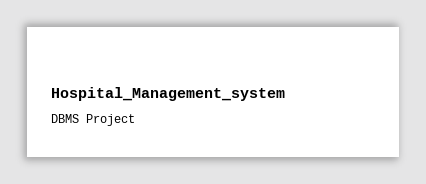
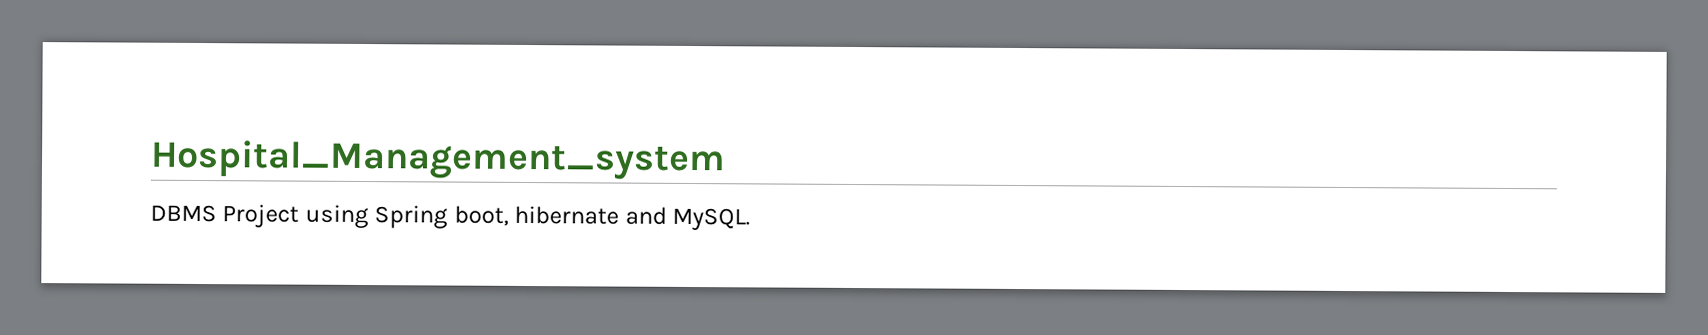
- DBMS Project
+ DBMS Project using Spring boot, hibernate and MySQL.

